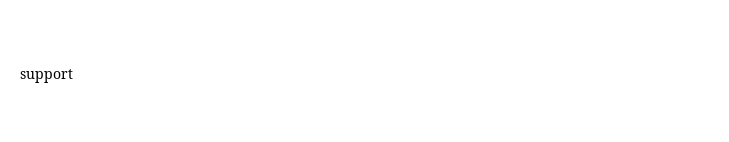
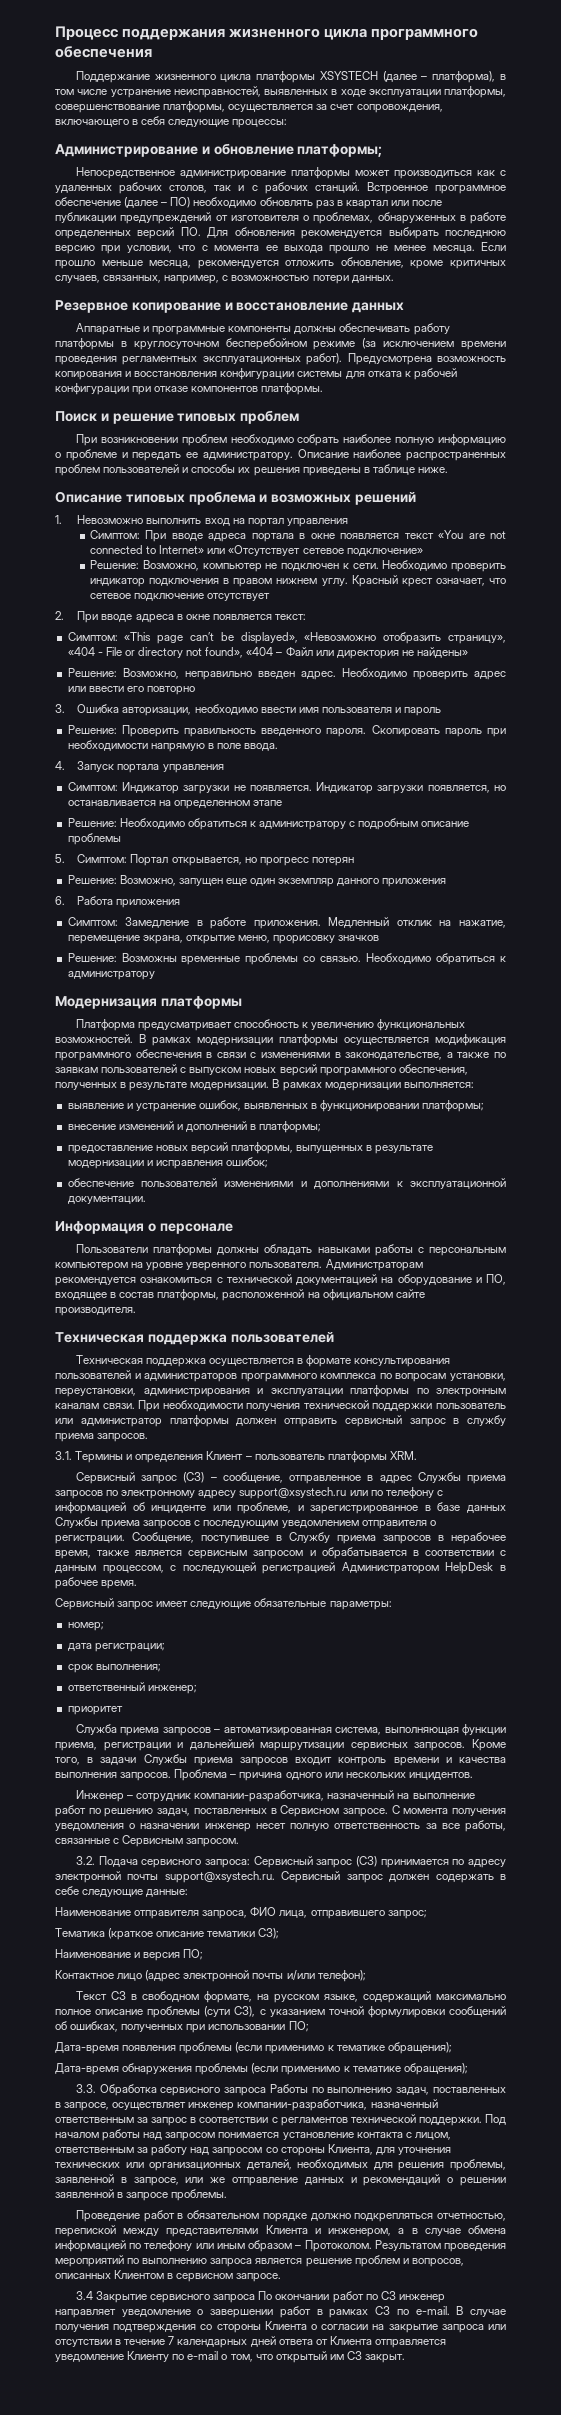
- support
+ Процесс поддержания жизненного цикла программного обеспечения
+ Поддержание жизненного цикла платформы XSYSTECH (далее – платформа), в том числе устранение неисправностей, выявленных в ходе эксплуатации платформы, совершенствование платформы, осуществляется за счет сопровождения, включающего в себя следующие процессы:
+ Администрирование и обновление платформы;
+ Непосредственное администрирование платформы может производиться как с удаленных рабочих столов, так и с рабочих станций. Встроенное программное обеспечение (далее – ПО) необходимо обновлять раз в квартал или после публикации предупреждений от изготовителя о проблемах, обнаруженных в работе определенных версий ПО. Для обновления рекомендуется выбирать последнюю версию при условии, что с момента ее выхода прошло не менее месяца. Если прошло меньше месяца, рекомендуется отложить обновление, кроме критичных случаев, связанных, например, с возможностью потери данных.
+ Резервное копирование и восстановление данных
+ Аппаратные и программные компоненты должны обеспечивать работу платформы в круглосуточном бесперебойном режиме (за исключением времени проведения регламентных эксплуатационных работ). Предусмотрена возможность копирования и восстановления конфигурации системы для отката к рабочей конфигурации при отказе компонентов платформы.
+ Поиск и решение типовых проблем
+ При возникновении проблем необходимо собрать наиболее полную информацию о проблеме и передать ее администратору. Описание наиболее распространенных проблем пользователей и способы их решения приведены в таблице ниже.
+ Описание типовых проблема и возможных решений
+ 1. Невозможно выполнить вход на портал управления
+ Симптом: При вводе адреса портала в окне появляется текст «You are not connected to Internet» или «Отсутствует сетевое подключение»
+ Решение: Возможно, компьютер не подключен к сети. Необходимо проверить индикатор подключения в правом нижнем углу. Красный крест означает, что сетевое подключение отсутствует
+ 2. При вводе адреса в окне появляется текст:
+ Симптом: «This page can’t be displayed», «Невозможно отобразить страницу», «404 - File or directory not found», «404 – Файл или директория не найдены»
+ Решение: Возможно, неправильно введен адрес. Необходимо проверить адрес или ввести его повторно
+ 3. Ошибка авторизации, необходимо ввести имя пользователя и пароль
+ Решение: Проверить правильность введенного пароля. Скопировать пароль при необходимости напрямую в поле ввода.
+ 4. Запуск портала управления
+ Симптом: Индикатор загрузки не появляется. Индикатор загрузки появляется, но останавливается на определенном этапе
+ Решение: Необходимо обратиться к администратору с подробным описание проблемы
+ 5. Симптом: Портал открывается, но прогресс потерян
+ Решение: Возможно, запущен еще один экземпляр данного приложения
+ 6. Работа приложения
+ Симптом: Замедление в работе приложения. Медленный отклик на нажатие, перемещение экрана, открытие меню, прорисовку значков
+ Решение: Возможны временные проблемы со связью. Необходимо обратиться к администратору
+ Модернизация платформы
+ Платформа предусматривает способность к увеличению функциональных возможностей. В рамках модернизации платформы осуществляется модификация программного обеспечения в связи с изменениями в законодательстве, а также по заявкам пользователей с выпуском новых версий программного обеспечения, полученных в результате модернизации. В рамках модернизации выполняется:
+ выявление и устранение ошибок, выявленных в функционировании платформы;
+ внесение изменений и дополнений в платформы;
+ предоставление новых версий платформы, выпущенных в результате модернизации и исправления ошибок;
+ обеспечение пользователей изменениями и дополнениями к эксплуатационной документации.
+ Информация о персонале
+ Пользователи платформы должны обладать навыками работы с персональным компьютером на уровне уверенного пользователя. Администраторам рекомендуется ознакомиться с технической документацией на оборудование и ПО, входящее в состав платформы, расположенной на официальном сайте производителя.
+ Техническая поддержка пользователей
+ Техническая поддержка осуществляется в формате консультирования пользователей и администраторов программного комплекса по вопросам установки, переустановки, администрирования и эксплуатации платформы по электронным каналам связи. При необходимости получения технической поддержки пользователь или администратор платформы должен отправить сервисный запрос в службу приема запросов.
+ 3.1. Термины и определения Клиент – пользователь платформы XRM.
+ Сервисный запрос (СЗ) – сообщение, отправленное в адрес Службы приема запросов по электронному адресу support@xsystech.ru или по телефону с информацией об инциденте или проблеме, и зарегистрированное в базе данных Службы приема запросов с последующим уведомлением отправителя о регистрации. Сообщение, поступившее в Службу приема запросов в нерабочее время, также является сервисным запросом и обрабатывается в соответствии с данным процессом, с последующей регистрацией Администратором HelpDesk в рабочее время.
+ Сервисный запрос имеет следующие обязательные параметры:
+ номер;
+ дата регистрации;
+ срок выполнения;
+ ответственный инженер;
+ приоритет
+ Служба приема запросов – автоматизированная система, выполняющая функции приема, регистрации и дальнейшей маршрутизации сервисных запросов. Кроме того, в задачи Службы приема запросов входит контроль времени и качества выполнения запросов. Проблема – причина одного или нескольких инцидентов.
+ Инженер – сотрудник компании-разработчика, назначенный на выполнение работ по решению задач, поставленных в Сервисном запросе. С момента получения уведомления о назначении инженер несет полную ответственность за все работы, связанные с Сервисным запросом.
+ 3.2. Подача сервисного запроса: Сервисный запрос (СЗ) принимается по адресу электронной почты support@xsystech.ru. Сервисный запрос должен содержать в себе следующие данные:
+ Наименование отправителя запроса, ФИО лица, отправившего запрос;
+ Тематика (краткое описание тематики СЗ);
+ Наименование и версия ПО;
+ Контактное лицо (адрес электронной почты и/или телефон);
+ Текст СЗ в свободном формате, на русском языке, содержащий максимально полное описание проблемы (сути СЗ), с указанием точной формулировки сообщений об ошибках, полученных при использовании ПО;
+ Дата-время появления проблемы (если применимо к тематике обращения);
+ Дата-время обнаружения проблемы (если применимо к тематике обращения);
+ 3.3. Обработка сервисного запроса Работы по выполнению задач, поставленных в запросе, осуществляет инженер компании-разработчика, назначенный ответственным за запрос в соответствии c регламентов технической поддержки. Под началом работы над запросом понимается установление контакта с лицом, ответственным за работу над запросом со стороны Клиента, для уточнения технических или организационных деталей, необходимых для решения проблемы, заявленной в запросе, или же отправление данных и рекомендаций о решении заявленной в запросе проблемы.
+ Проведение работ в обязательном порядке должно подкрепляться отчетностью, перепиской между представителями Клиента и инженером, а в случае обмена информацией по телефону или иным образом – Протоколом. Результатом проведения мероприятий по выполнению запроса является решение проблем и вопросов, описанных Клиентом в сервисном запросе.
+ 3.4 Закрытие сервисного запроса По окончании работ по СЗ инженер направляет уведомление о завершении работ в рамках СЗ по e-mail. В случае получения подтверждения со стороны Клиента о согласии на закрытие запроса или отсутствии в течение 7 календарных дней ответа от Клиента отправляется уведомление Клиенту по e-mail о том, что открытый им СЗ закрыт.

